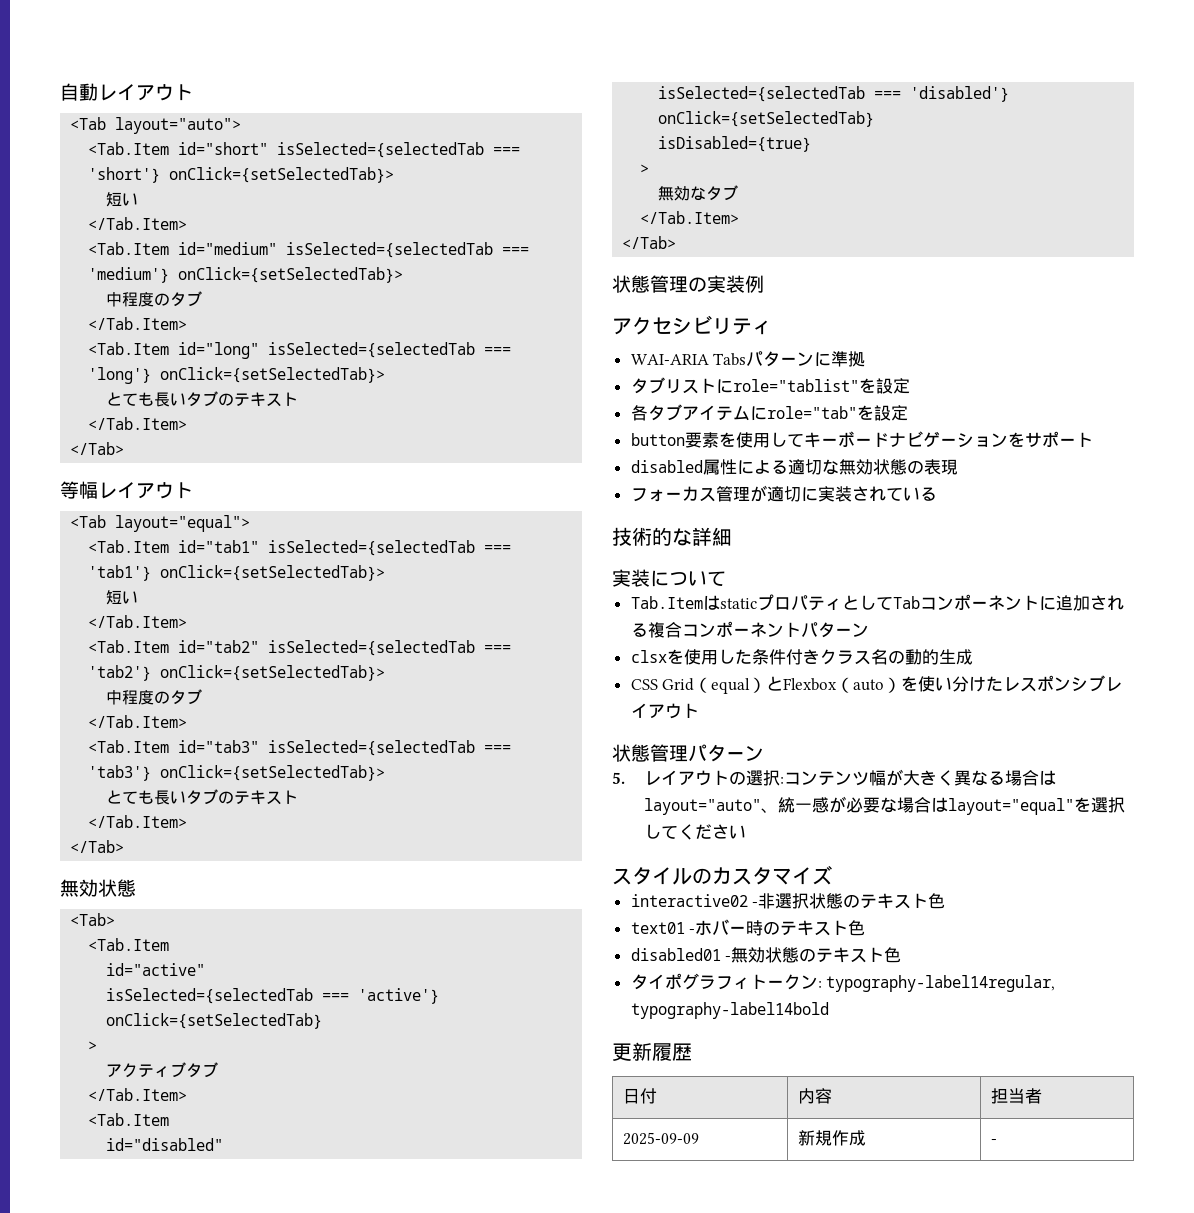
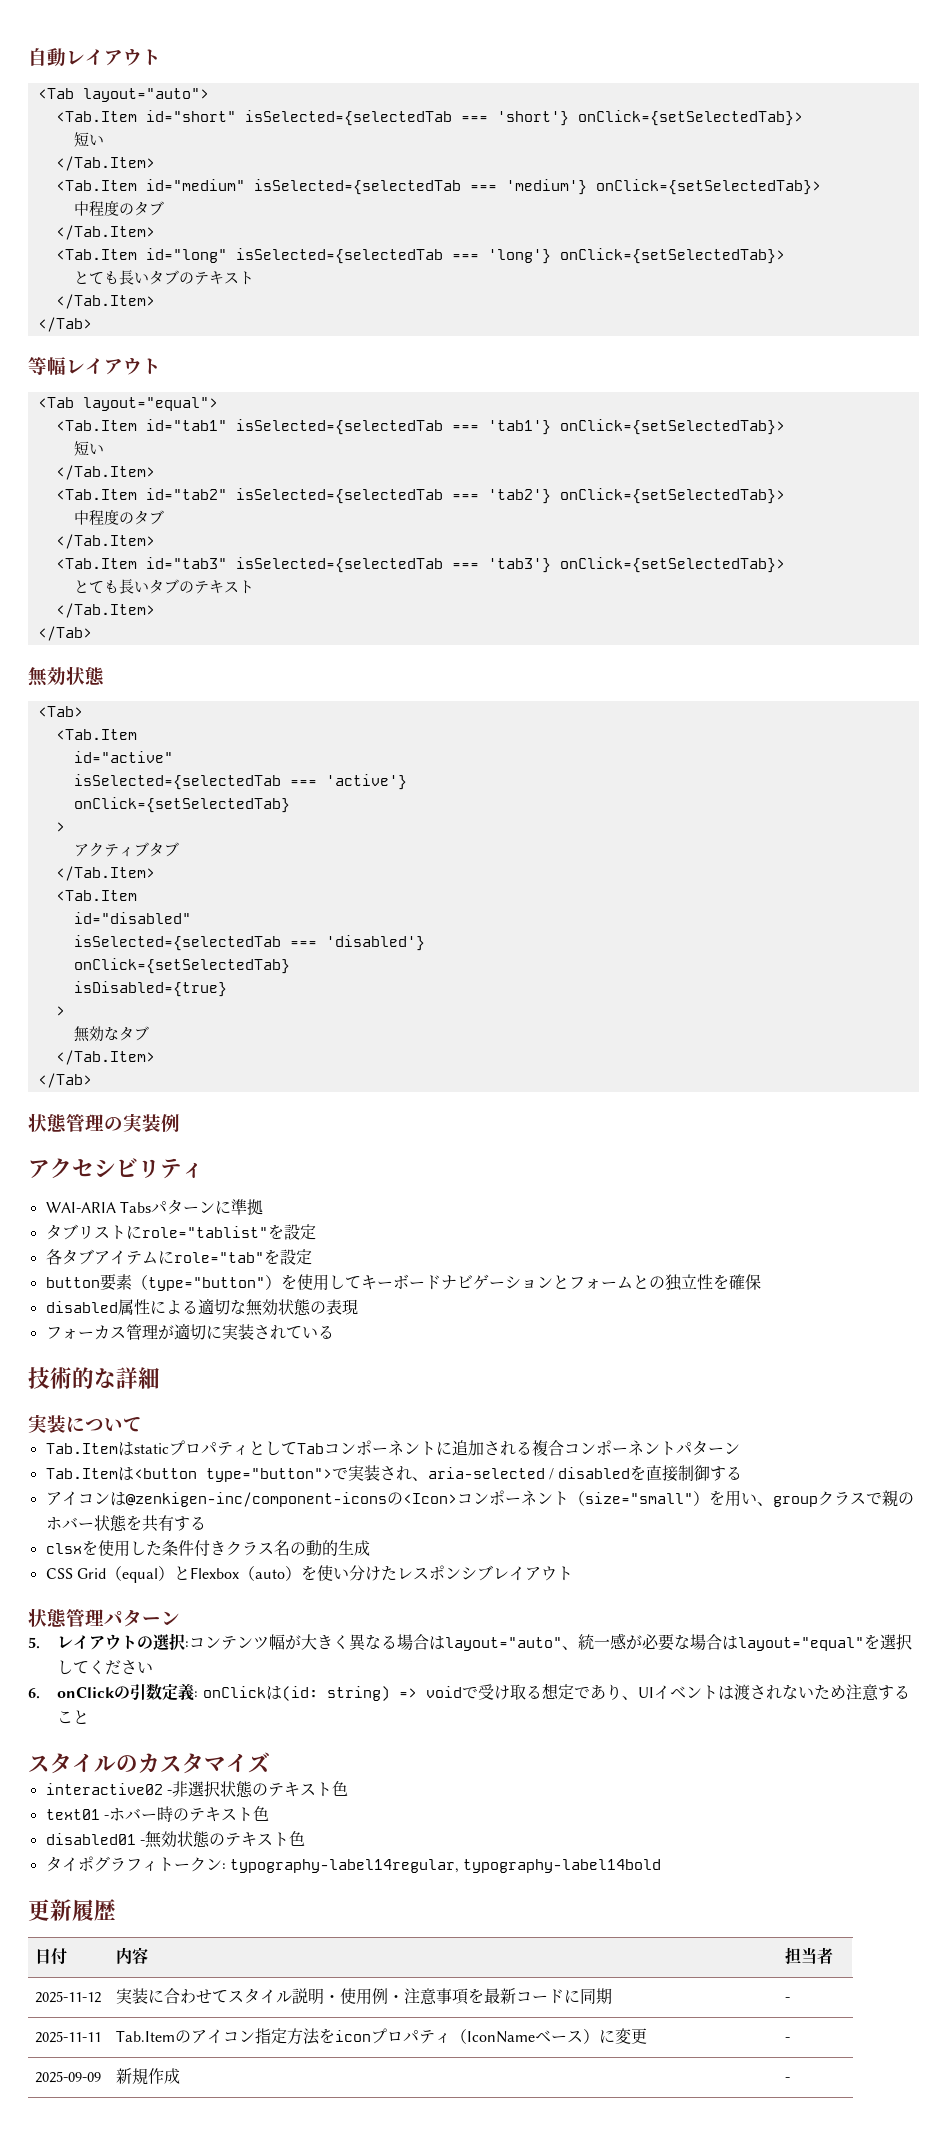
- button要素を使用してキーボードナビゲーションをサポート
+ button要素（type="button"）を使用してキーボードナビゲーションとフォームとの独立性を確保
+ Tab.Itemは<button type="button">で実装され、aria-selected / disabledを直接制御する
+ アイコンは@zenkigen-inc/component-iconsの<Icon>コンポーネント（size="small"）を用い、groupクラスで親のホバー状態を共有する
+ 6. onClickの引数定義: onClickは(id: string) => voidで受け取る想定であり、UIイベントは渡されないため注意すること
+ 2025-11-12 | 実装に合わせてスタイル説明・使用例・注意事項を最新コードに同期 | -
+ 2025-11-11 | Tab.Itemのアイコン指定方法をiconプロパティ（IconNameベース）に変更 | -

